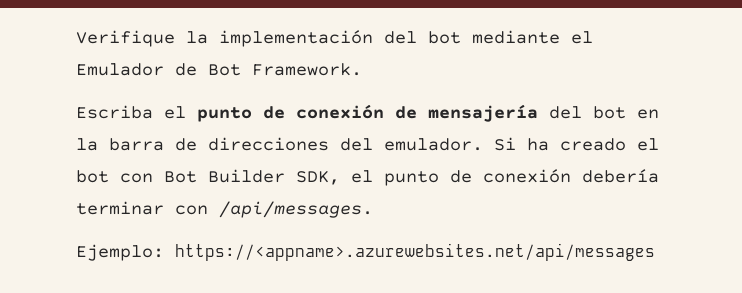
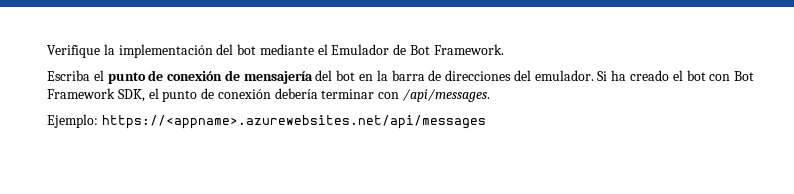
- Si ha creado el bot con Bot Builder SDK, el punto de conexión debería terminar con /api/messages.
+ Si ha creado el bot con Bot Framework SDK, el punto de conexión debería terminar con /api/messages.

